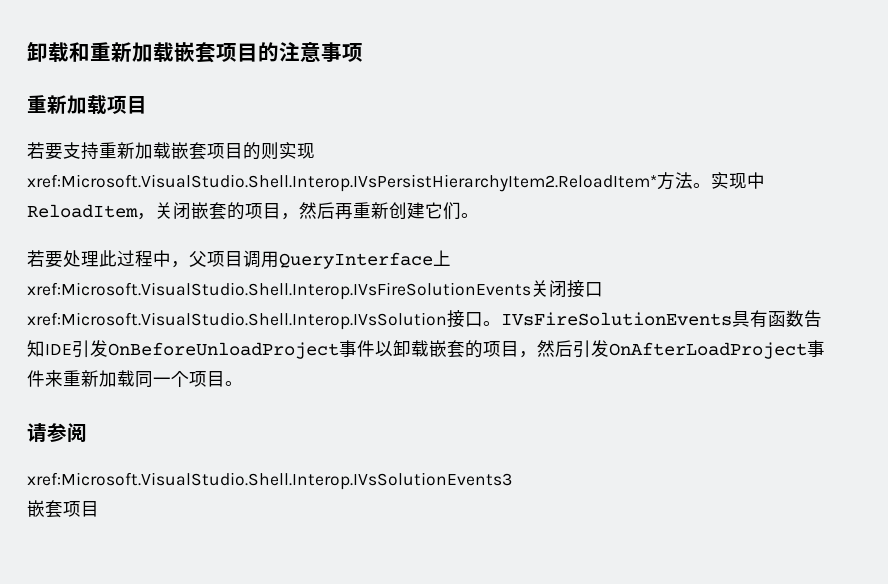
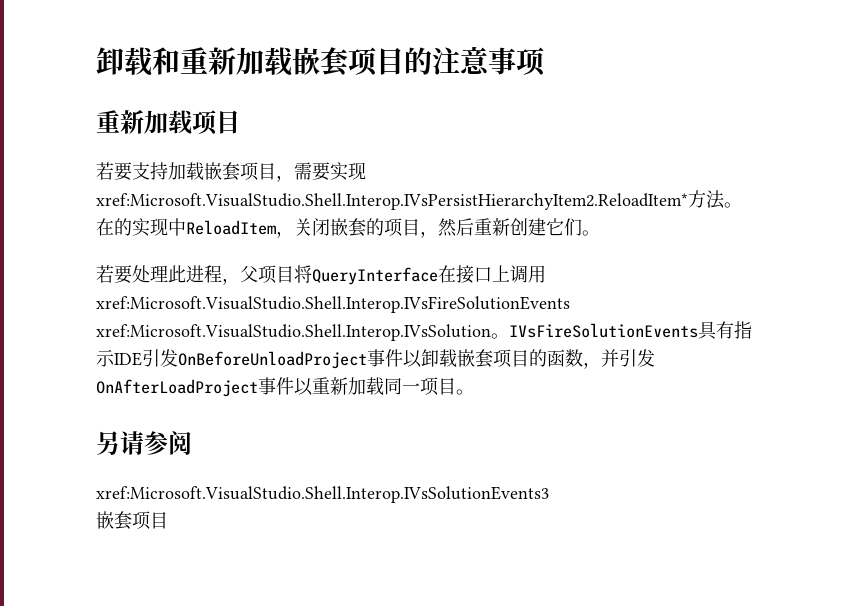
- 若要支持重新加载嵌套项目的则实现xref:Microsoft.VisualStudio.Shell.Interop.IVsPersistHierarchyItem2.ReloadItem*方法。
+ 若要支持加载嵌套项目，需要实现xref:Microsoft.VisualStudio.Shell.Interop.IVsPersistHierarchyItem2.ReloadItem*方法。
- 实现中ReloadItem，关闭嵌套的项目，然后再重新创建它们。
+ 在的实现中ReloadItem，关闭嵌套的项目，然后重新创建它们。
- 若要处理此过程中，父项目调用QueryInterface上xref:Microsoft.VisualStudio.Shell.Interop.IVsFireSolutionEvents关闭接口xref:Microsoft.VisualStudio.Shell.Interop.IVsSolution接口。
+ 若要处理此进程，父项目将QueryInterface在接口上调用xref:Microsoft.VisualStudio.Shell.Interop.IVsFireSolutionEvents xref:Microsoft.VisualStudio.Shell.Interop.IVsSolution。
- IVsFireSolutionEvents具有函数告知IDE引发OnBeforeUnloadProject事件以卸载嵌套的项目，然后引发OnAfterLoadProject事件来重新加载同一个项目。
+ IVsFireSolutionEvents具有指示IDE引发OnBeforeUnloadProject事件以卸载嵌套项目的函数，并引发OnAfterLoadProject事件以重新加载同一项目。
- 请参阅
+ 另请参阅

